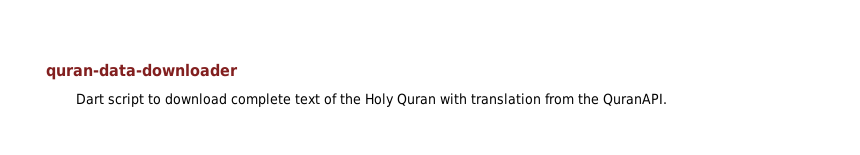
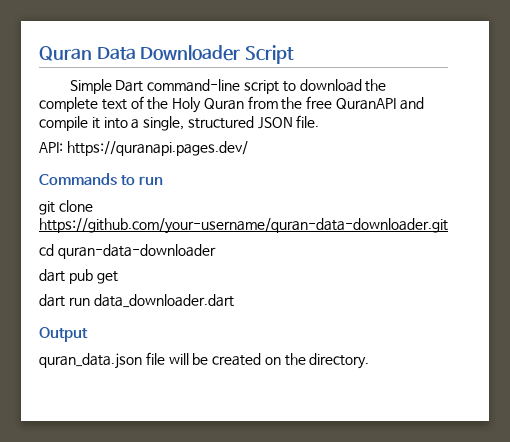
- quran-data-downloader
- Dart script to download complete text of the Holy Quran with translation from the QuranAPI.
+ Quran Data Downloader Script
+ Simple Dart command-line script to download the complete text of the Holy Quran from the free QuranAPI and compile it into a single, structured JSON file.
+ API: https://quranapi.pages.dev/
+ Commands to run
+ git clone https://github.com/your-username/quran-data-downloader.git
+ cd quran-data-downloader
+ dart pub get
+ dart run data_downloader.dart
+ Output
+ quran_data.json file will be created on the directory.

